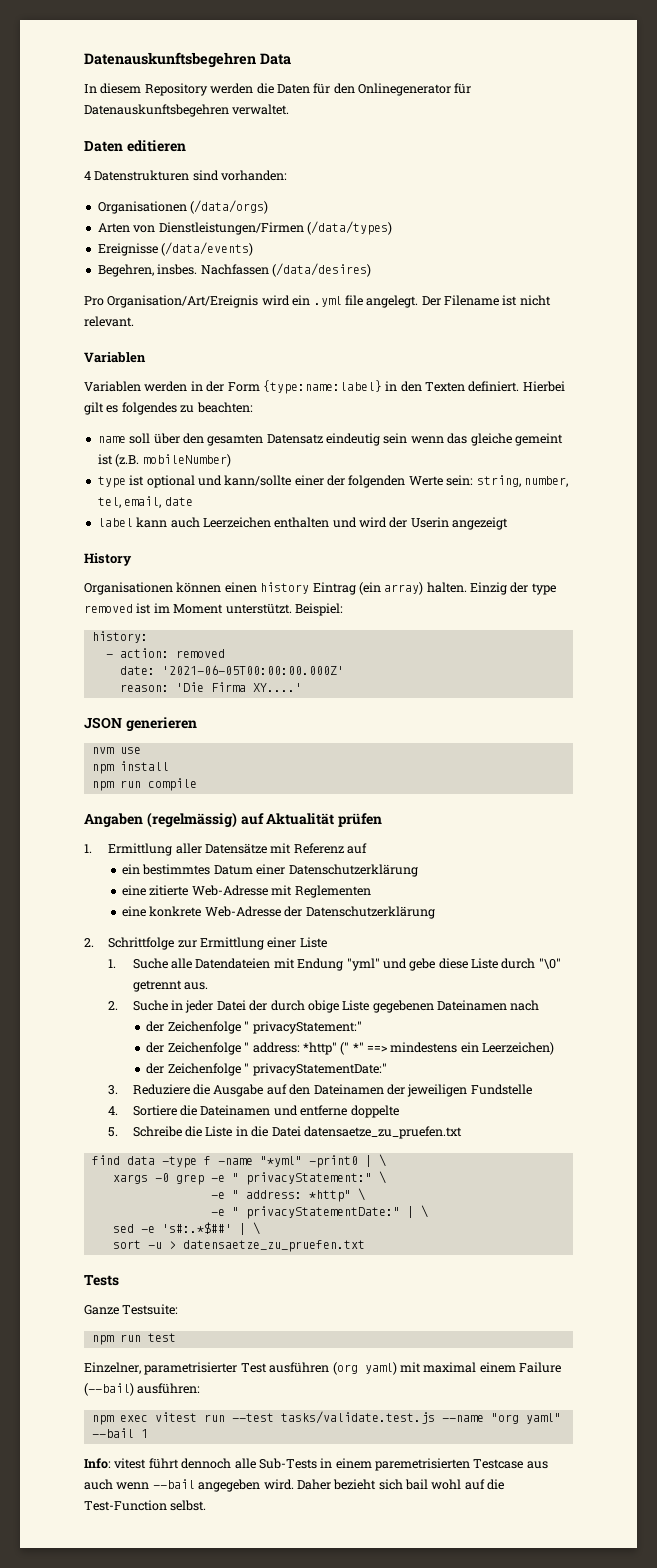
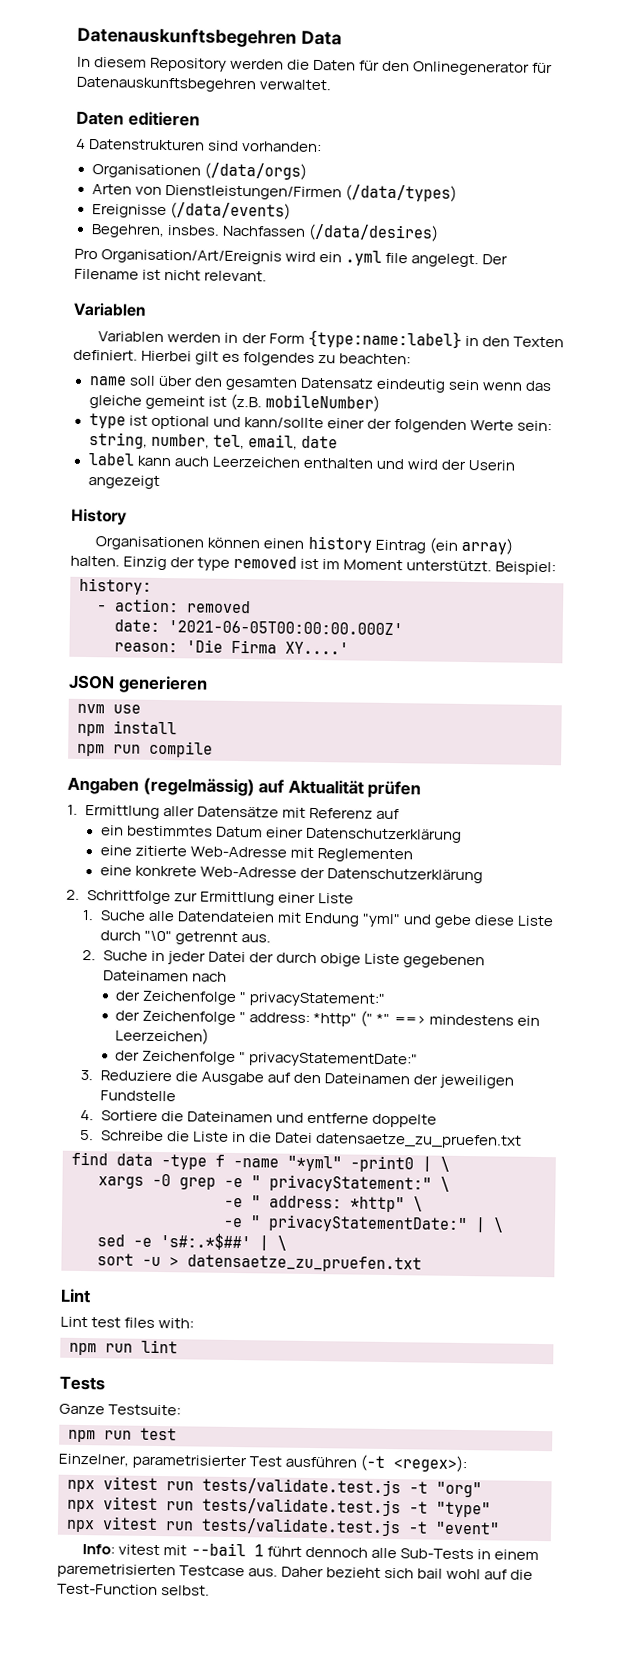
  sort -u > datensaetze_zu_pruefen.txt
+ Lint
+ Lint test files with:
+ npm run lint
- Einzelner, parametrisierter Test ausführen (org yaml) mit maximal einem Failure (--bail) ausführen:
- npm exec vitest run --test tasks/validate.test.js --name "org yaml" --bail 1
+ Einzelner, parametrisierter Test ausführen (-t <regex>):
+ npx vitest run tests/validate.test.js -t "org"
+ npx vitest run tests/validate.test.js -t "type"
+ npx vitest run tests/validate.test.js -t "event"
- Info: vitest führt dennoch alle Sub-Tests in einem paremetrisierten Testcase aus auch wenn --bail angegeben wird.
+ Info: vitest mit --bail 1 führt dennoch alle Sub-Tests in einem paremetrisierten Testcase aus.

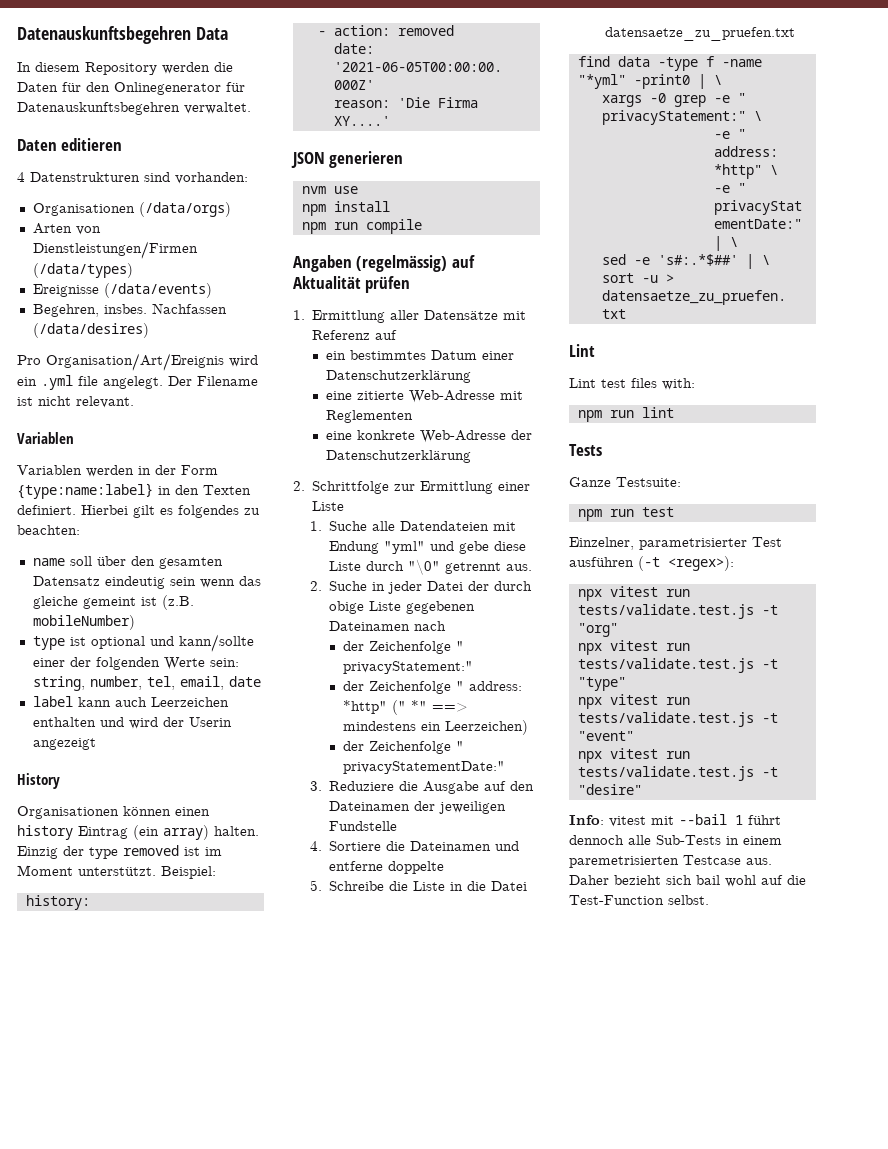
+ npx vitest run tests/validate.test.js -t "desire"

